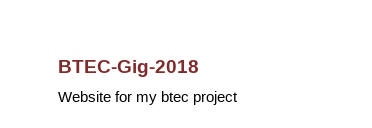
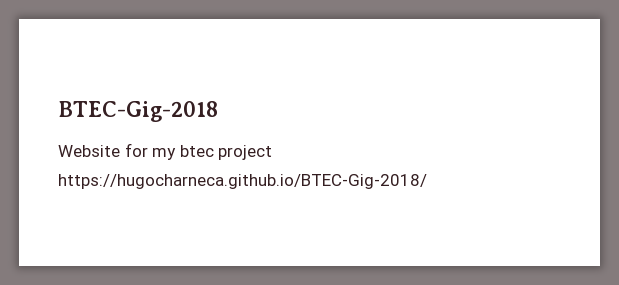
- Website for my btec project
+ Website for my btec project https://hugocharneca.github.io/BTEC-Gig-2018/

